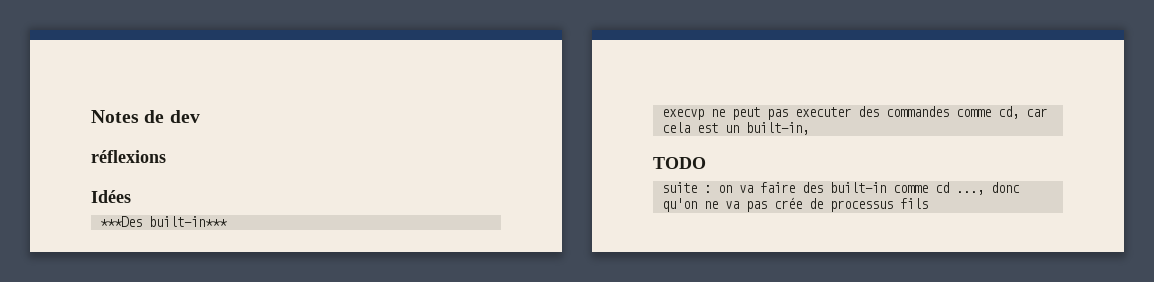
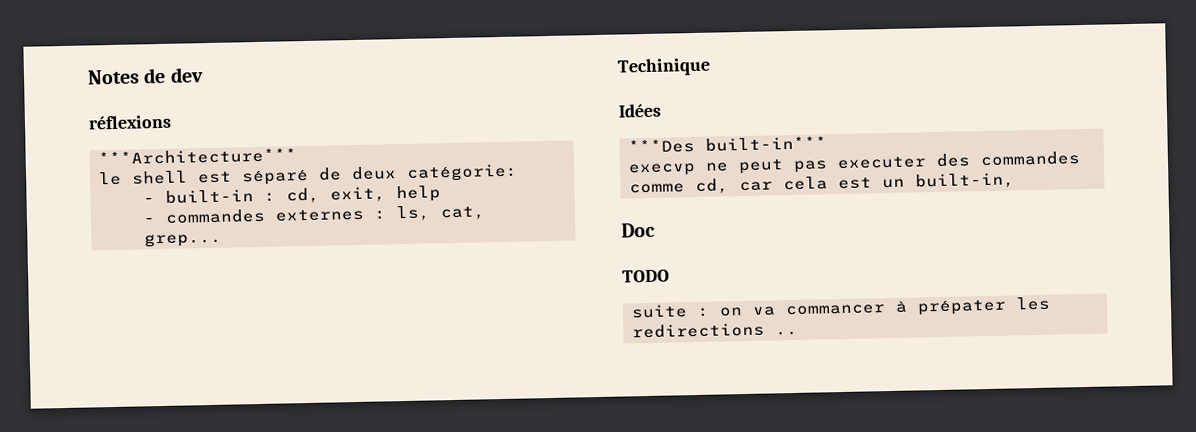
+ ***Architecture***
+ le shell est séparé de deux catégorie:
+ - built-in : cd, exit, help
+ - commandes externes : ls, cat, grep...
+ Techinique
+ Doc
- suite : on va faire des built-in comme cd ..., donc qu'on ne va pas crée de processus fils
+ suite : on va commancer à prépater les redirections ..

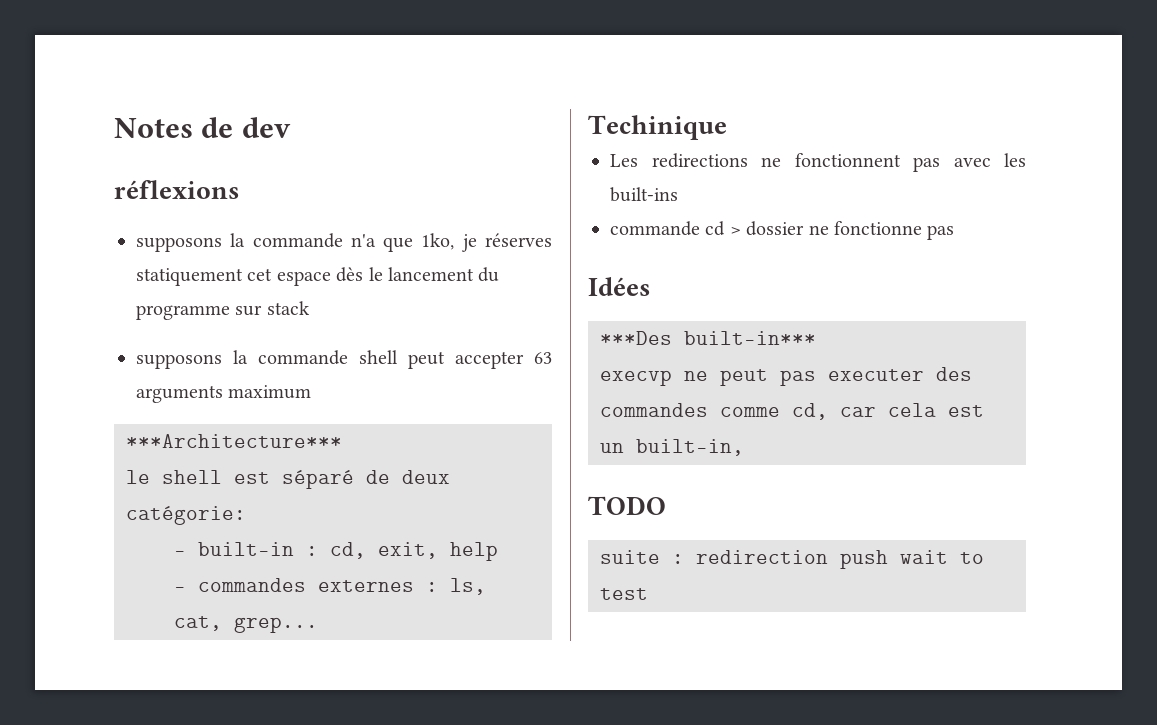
+ supposons la commande n'a que 1ko, je réserves statiquement cet espace dès le lancement du programme sur stack
+ supposons la commande shell peut accepter 63 arguments maximum
+ Les redirections ne fonctionnent pas avec les built-ins
+ commande cd > dossier ne fonctionne pas
- Doc
- suite : on va commancer à prépater les redirections ..
+ suite : redirection push wait to test

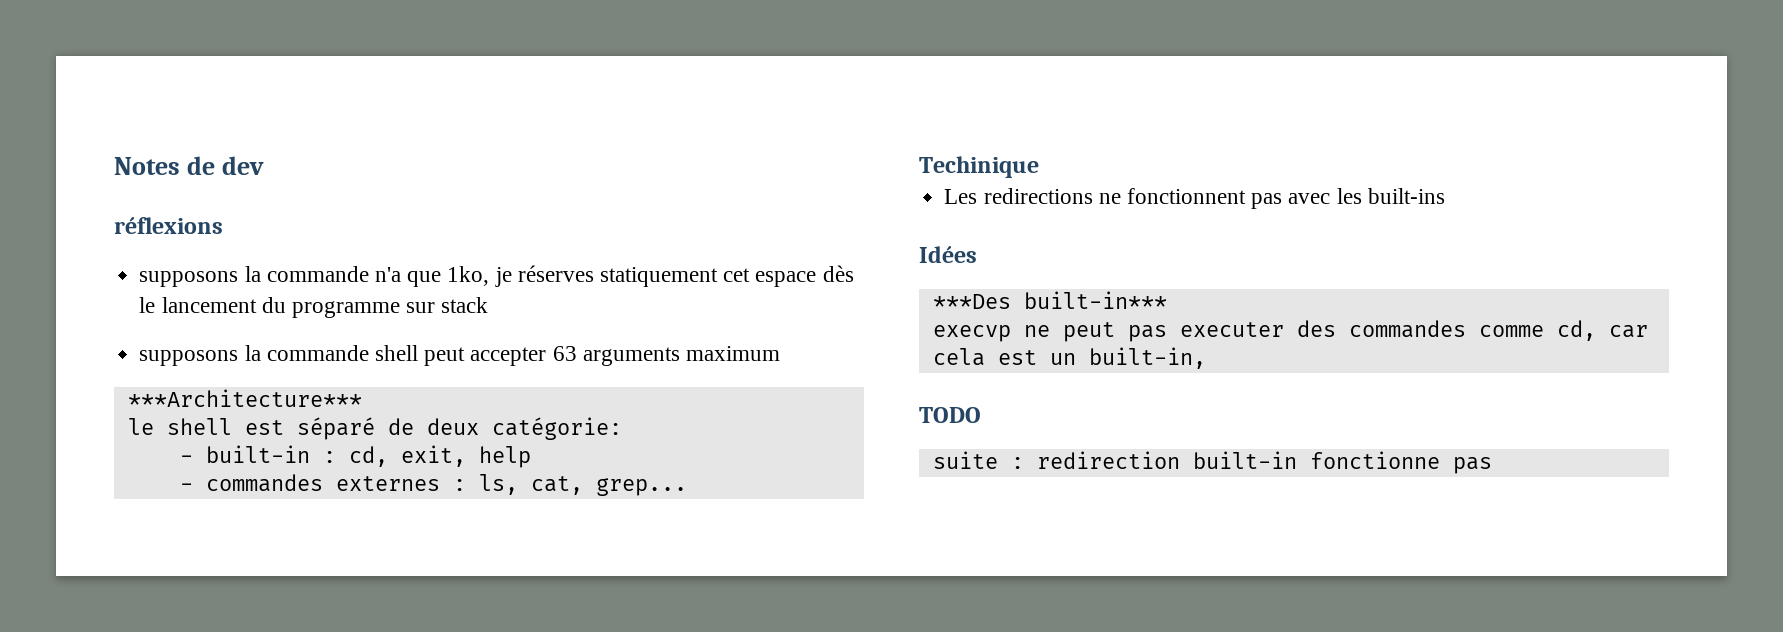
- commande cd > dossier ne fonctionne pas
- suite : redirection push wait to test
+ suite : redirection built-in fonctionne pas

